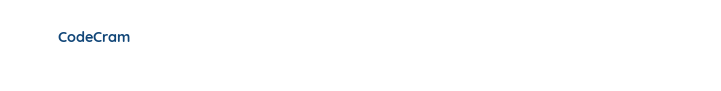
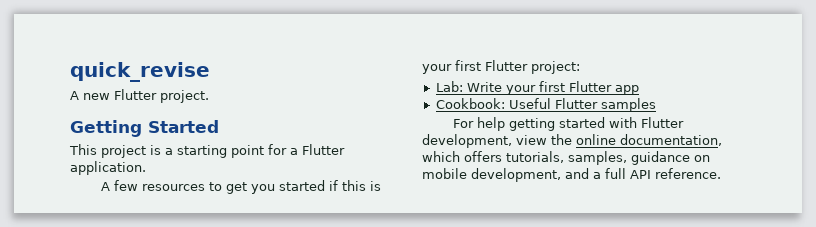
- CodeCram
+ quick_revise
+ A new Flutter project.
+ Getting Started
+ This project is a starting point for a Flutter application.
+ A few resources to get you started if this is your first Flutter project:
+ Lab: Write your first Flutter app
+ Cookbook: Useful Flutter samples
+ For help getting started with Flutter development, view the online documentation, which offers tutorials, samples, guidance on mobile development, and a full API reference.

